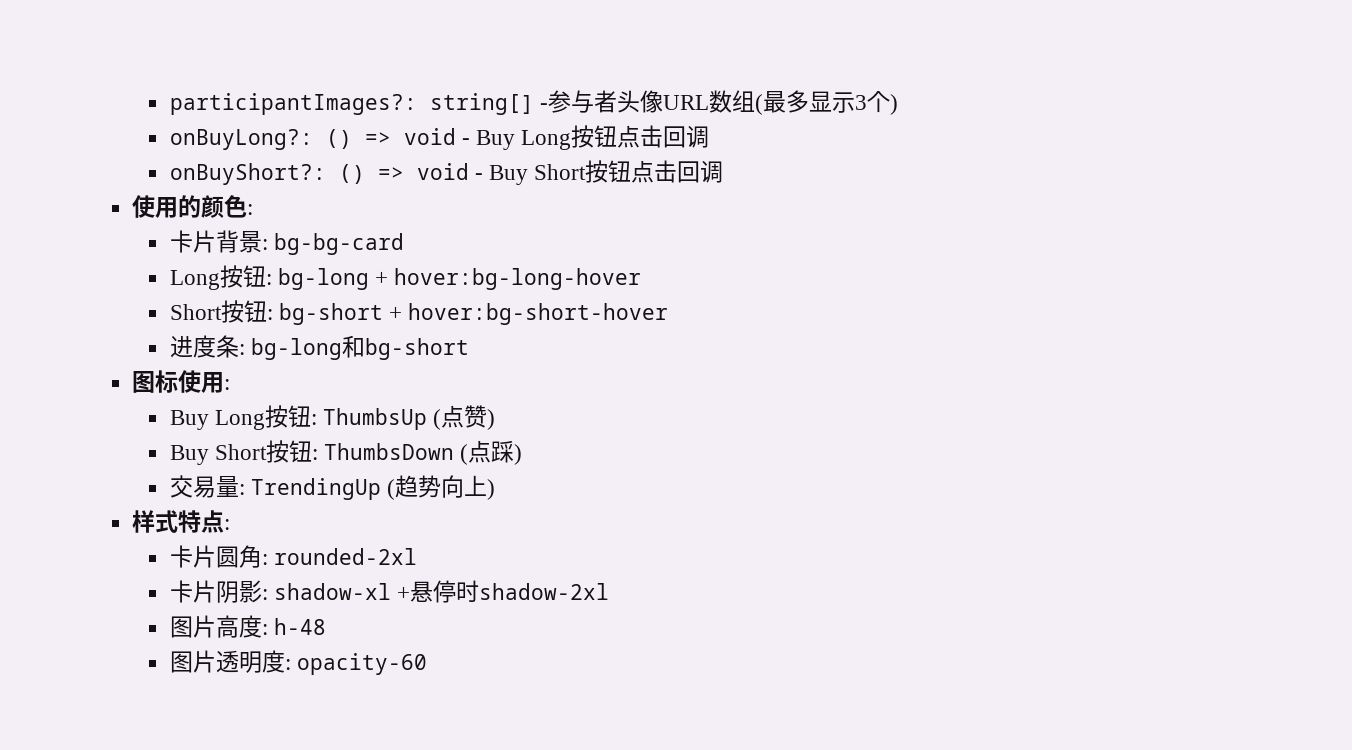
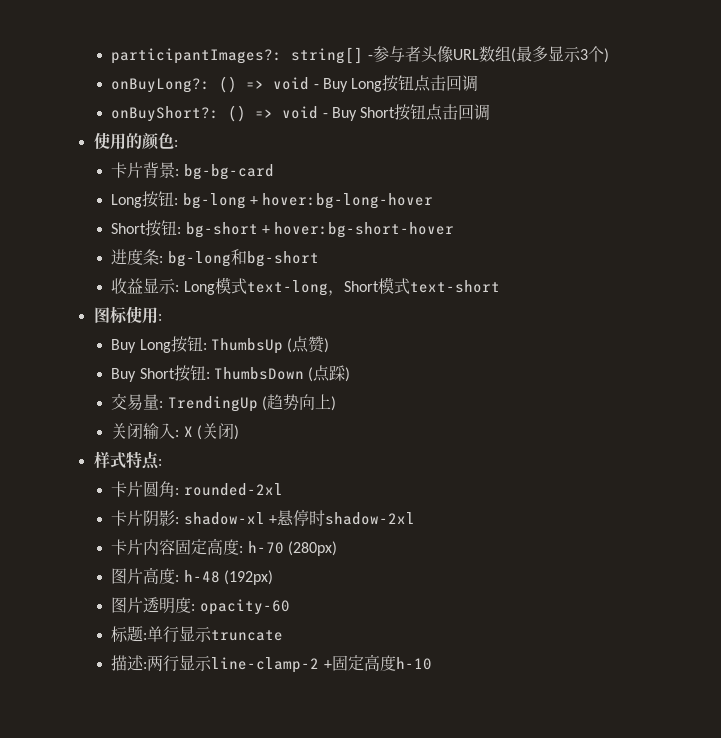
+ 收益显示: Long模式text-long，Short模式text-short
+ 关闭输入: X (关闭)
+ 卡片内容固定高度: h-70 (280px)
- 图片高度: h-48
+ 图片高度: h-48 (192px)
+ 标题:单行显示truncate
+ 描述:两行显示line-clamp-2 +固定高度h-10

